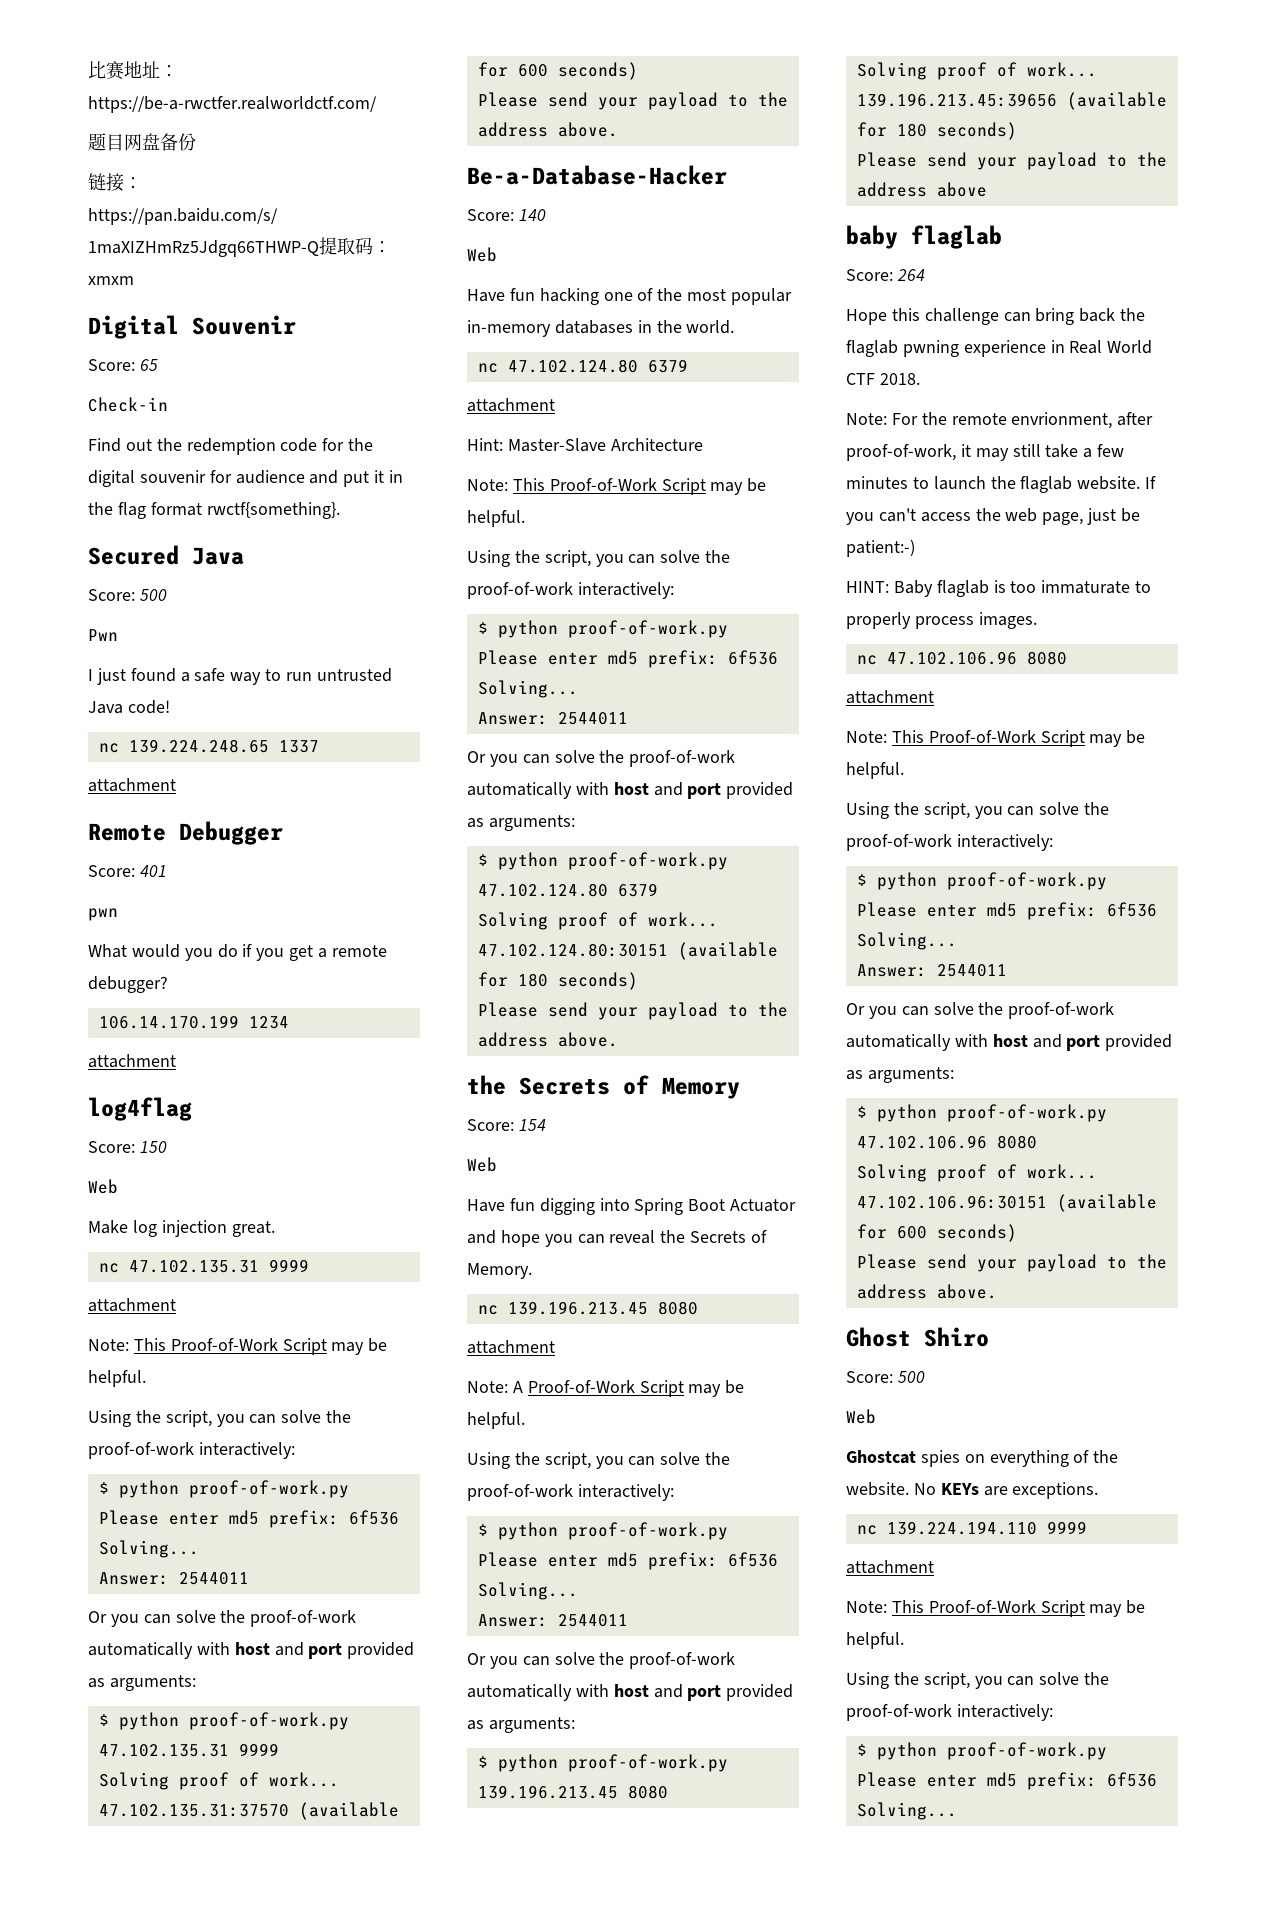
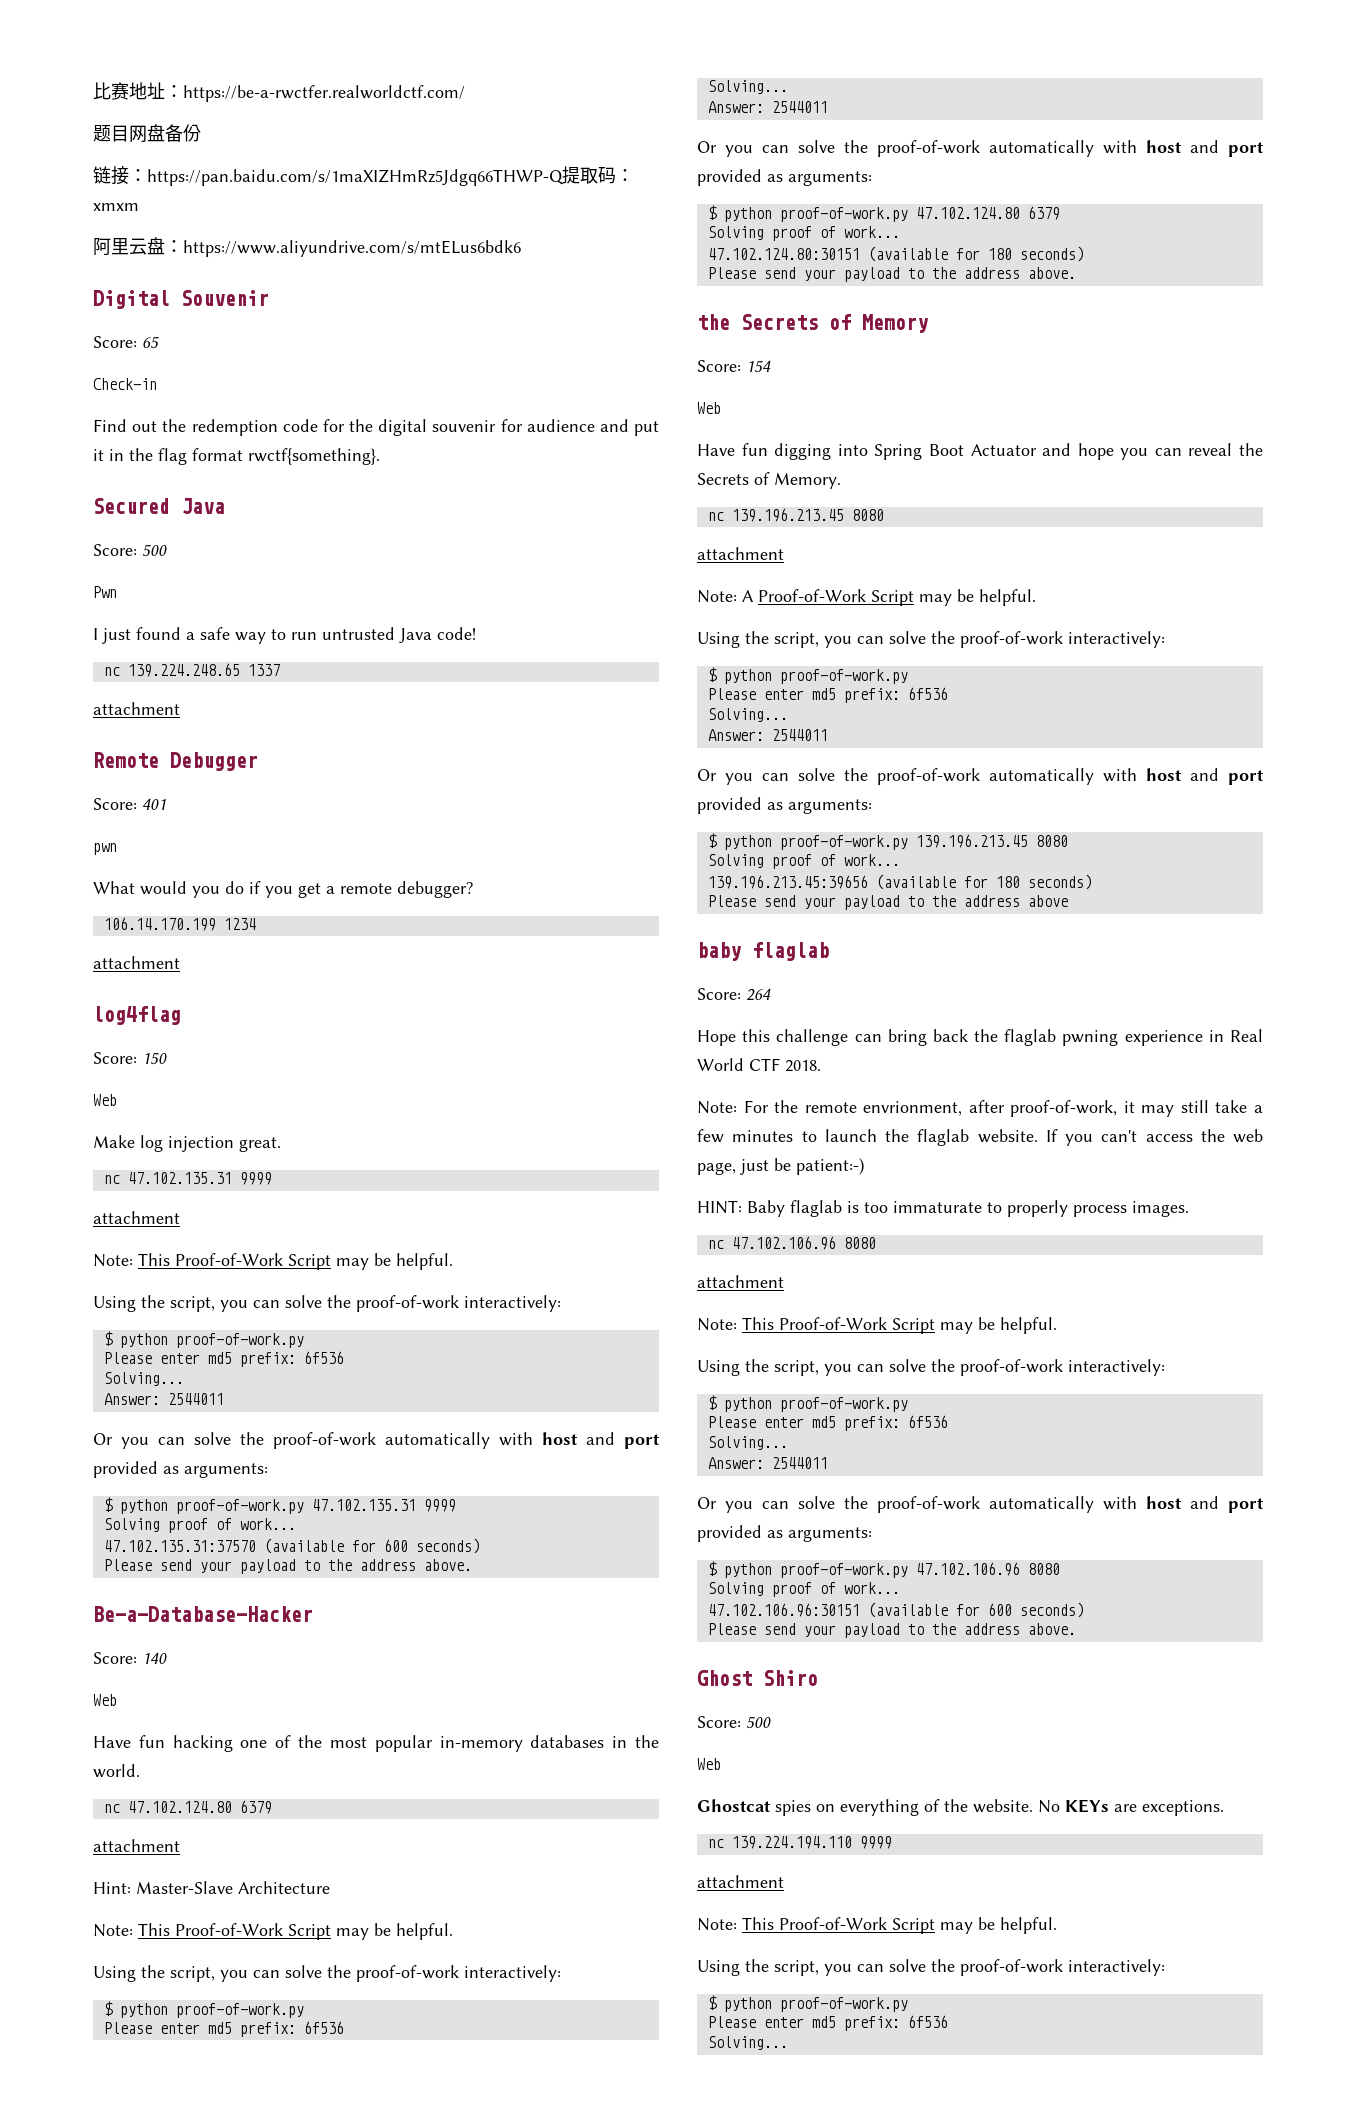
+ 阿里云盘：https://www.aliyundrive.com/s/mtELus6bdk6

